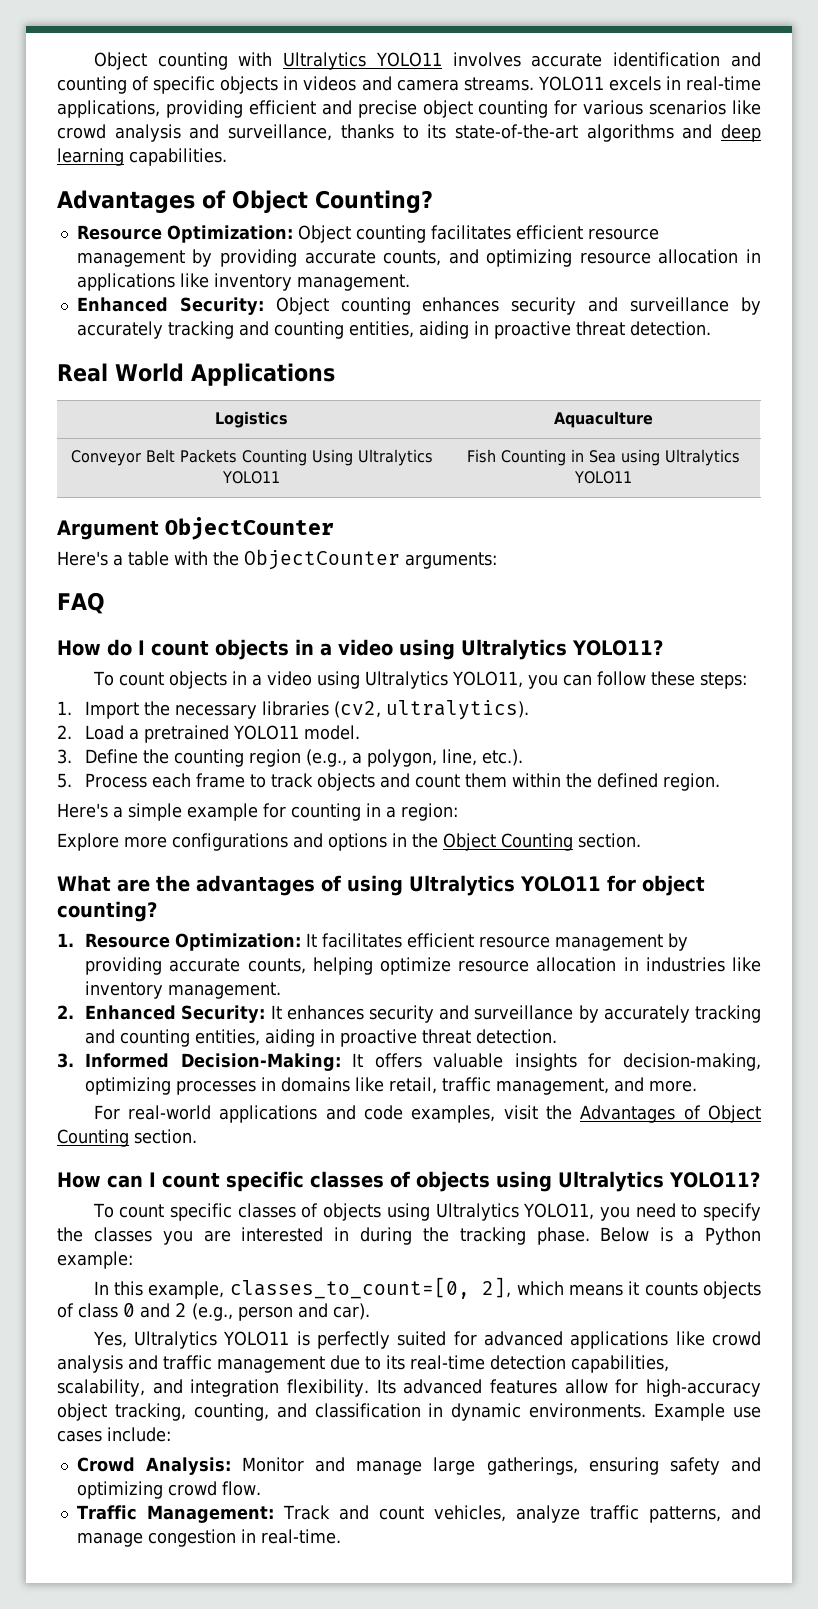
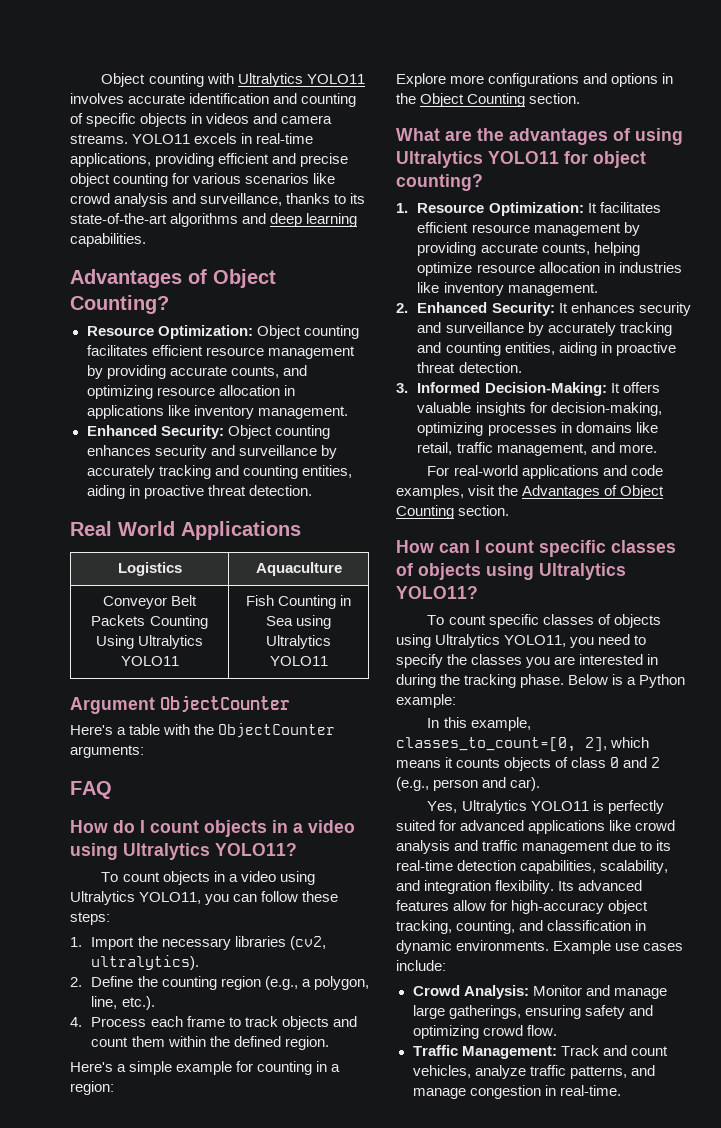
- 2. Load a pretrained YOLO11 model.
- 3. Define the counting region (e.g., a polygon, line, etc.).
+ 2. Define the counting region (e.g., a polygon, line, etc.).
- 5. Process each frame to track objects and count them within the defined region.
+ 4. Process each frame to track objects and count them within the defined region.

